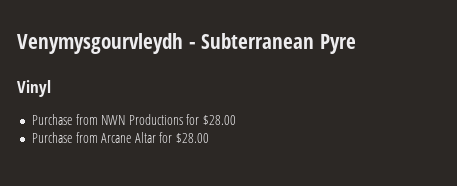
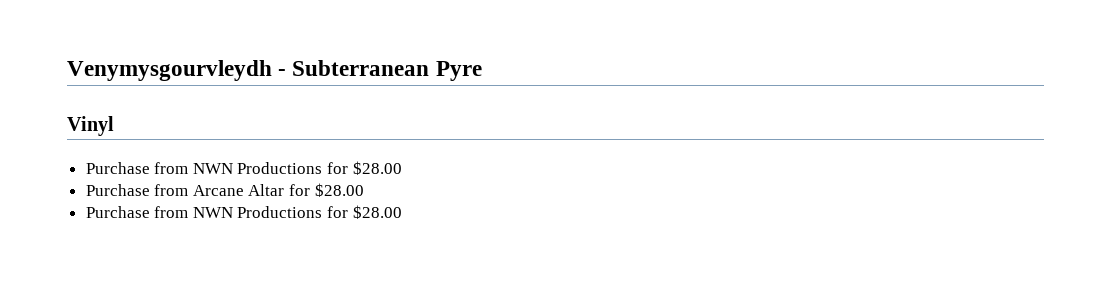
  Purchase from Arcane Altar for $28.00
+ Purchase from NWN Productions for $28.00

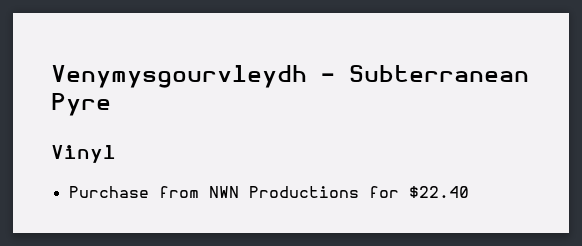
  Vinyl
- Purchase from NWN Productions for $28.00
- Purchase from Arcane Altar for $28.00
- Purchase from NWN Productions for $28.00
+ Purchase from NWN Productions for $22.40

